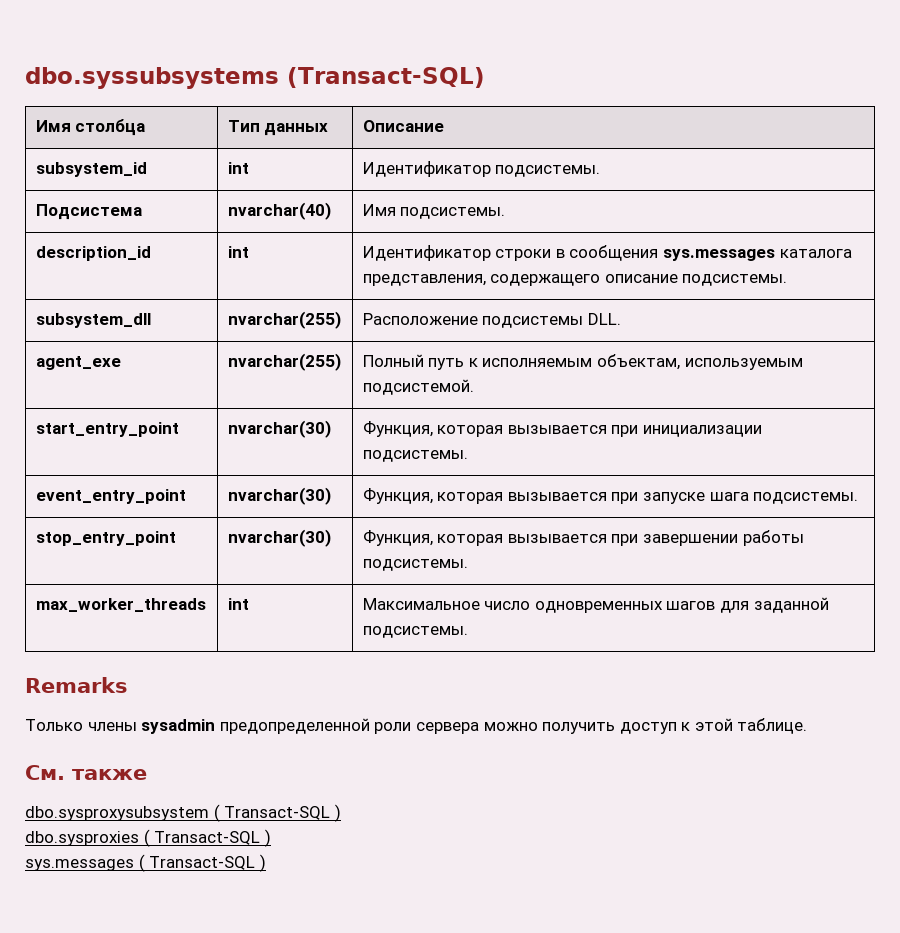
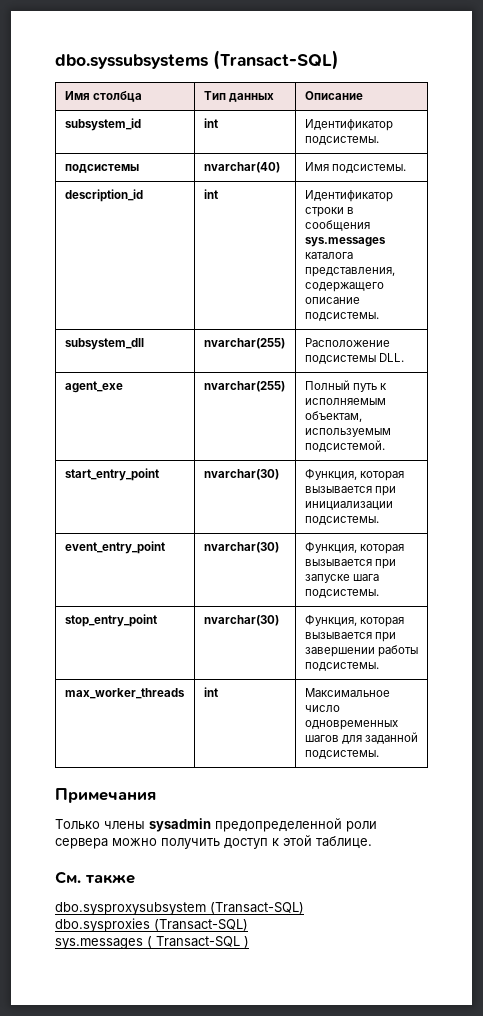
- Подсистема | nvarchar(40) | Имя подсистемы.
+ подсистемы | nvarchar(40) | Имя подсистемы.
- Remarks
+ Примечания
- dbo.sysproxysubsystem ( Transact-SQL )
- dbo.sysproxies ( Transact-SQL )
+ dbo.sysproxysubsystem (Transact-SQL)
+ dbo.sysproxies (Transact-SQL)

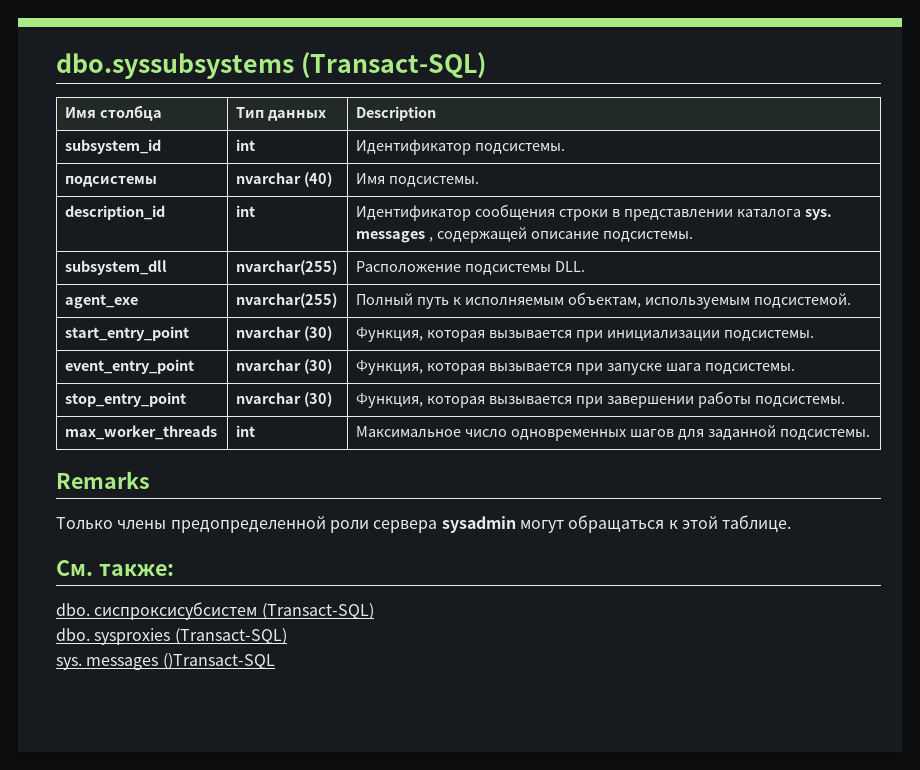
- Имя столбца | Тип данных | Описание
+ Имя столбца | Тип данных | Description
- подсистемы | nvarchar(40) | Имя подсистемы.
+ подсистемы | nvarchar (40) | Имя подсистемы.
- description_id | int | Идентификатор строки в сообщения sys.messages каталога представления, содержащего описание подсистемы.
+ description_id | int | Идентификатор сообщения строки в представлении каталога sys. messages , содержащей описание подсистемы.
- start_entry_point | nvarchar(30) | Функция, которая вызывается при инициализации подсистемы.
+ start_entry_point | nvarchar (30) | Функция, которая вызывается при инициализации подсистемы.
- event_entry_point | nvarchar(30) | Функция, которая вызывается при запуске шага подсистемы.
+ event_entry_point | nvarchar (30) | Функция, которая вызывается при запуске шага подсистемы.
- stop_entry_point | nvarchar(30) | Функция, которая вызывается при завершении работы подсистемы.
+ stop_entry_point | nvarchar (30) | Функция, которая вызывается при завершении работы подсистемы.
- Примечания
+ Remarks
- Только члены sysadmin предопределенной роли сервера можно получить доступ к этой таблице.
+ Только члены предопределенной роли сервера sysadmin могут обращаться к этой таблице.
- См. также
- dbo.sysproxysubsystem (Transact-SQL)
- dbo.sysproxies (Transact-SQL)
- sys.messages ( Transact-SQL )
+ См. также:
+ dbo. сиспроксисубсистем (Transact-SQL)
+ dbo. sysproxies (Transact-SQL)
+ sys. messages ()Transact-SQL

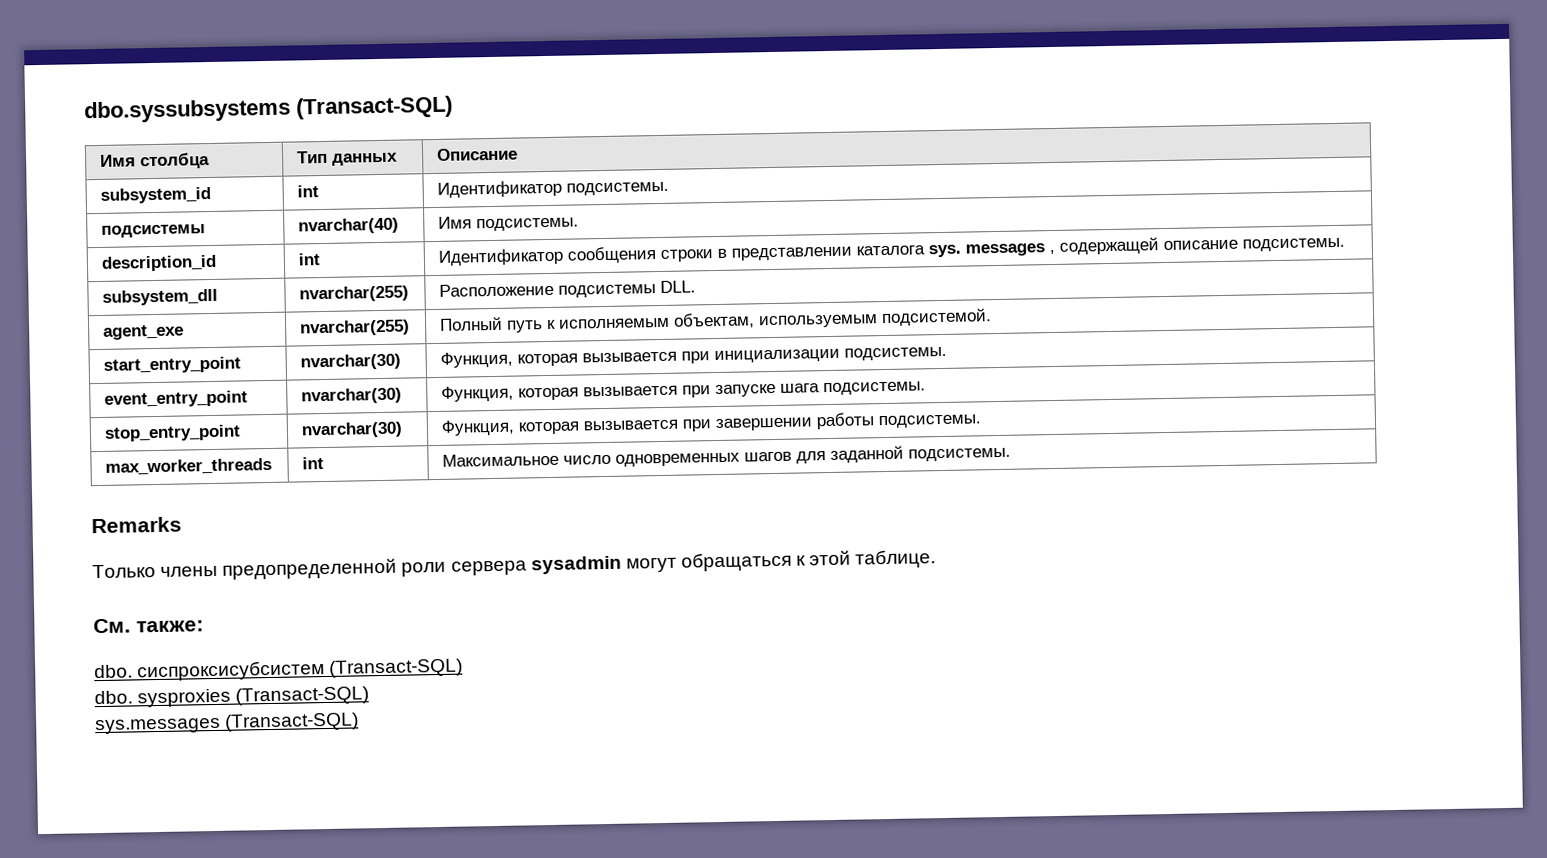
- Имя столбца | Тип данных | Description
+ Имя столбца | Тип данных | Описание
- подсистемы | nvarchar (40) | Имя подсистемы.
+ подсистемы | nvarchar(40) | Имя подсистемы.
- start_entry_point | nvarchar (30) | Функция, которая вызывается при инициализации подсистемы.
+ start_entry_point | nvarchar(30) | Функция, которая вызывается при инициализации подсистемы.
- event_entry_point | nvarchar (30) | Функция, которая вызывается при запуске шага подсистемы.
+ event_entry_point | nvarchar(30) | Функция, которая вызывается при запуске шага подсистемы.
- stop_entry_point | nvarchar (30) | Функция, которая вызывается при завершении работы подсистемы.
+ stop_entry_point | nvarchar(30) | Функция, которая вызывается при завершении работы подсистемы.
- sys. messages ()Transact-SQL
+ sys.messages (Transact-SQL)

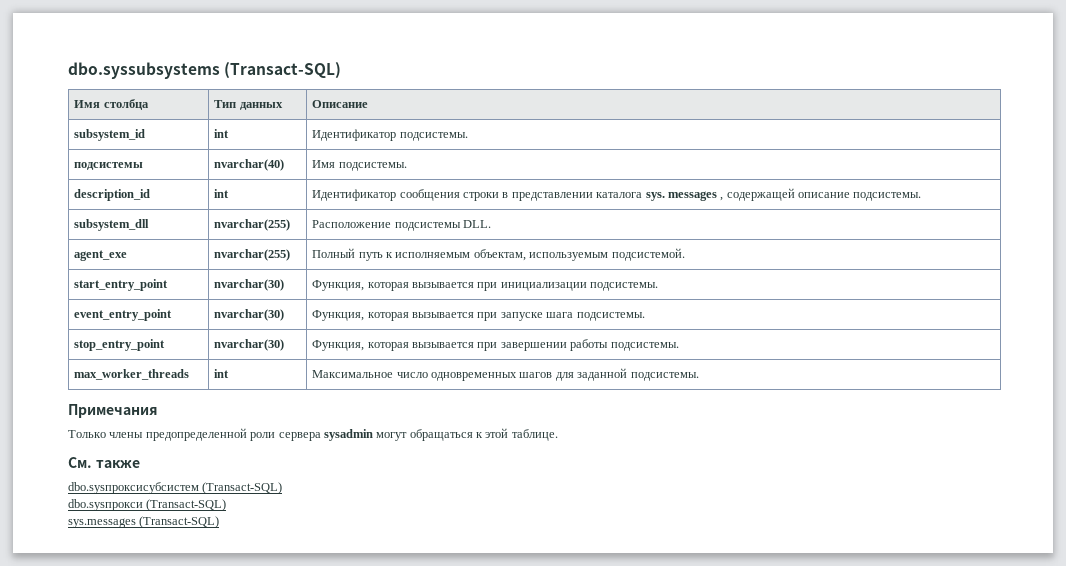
- Remarks
+ Примечания
- См. также:
- dbo. сиспроксисубсистем (Transact-SQL)
- dbo. sysproxies (Transact-SQL)
+ См. также
+ dbo.sysпроксисубсистем (Transact-SQL)
+ dbo.sysпрокси (Transact-SQL)

